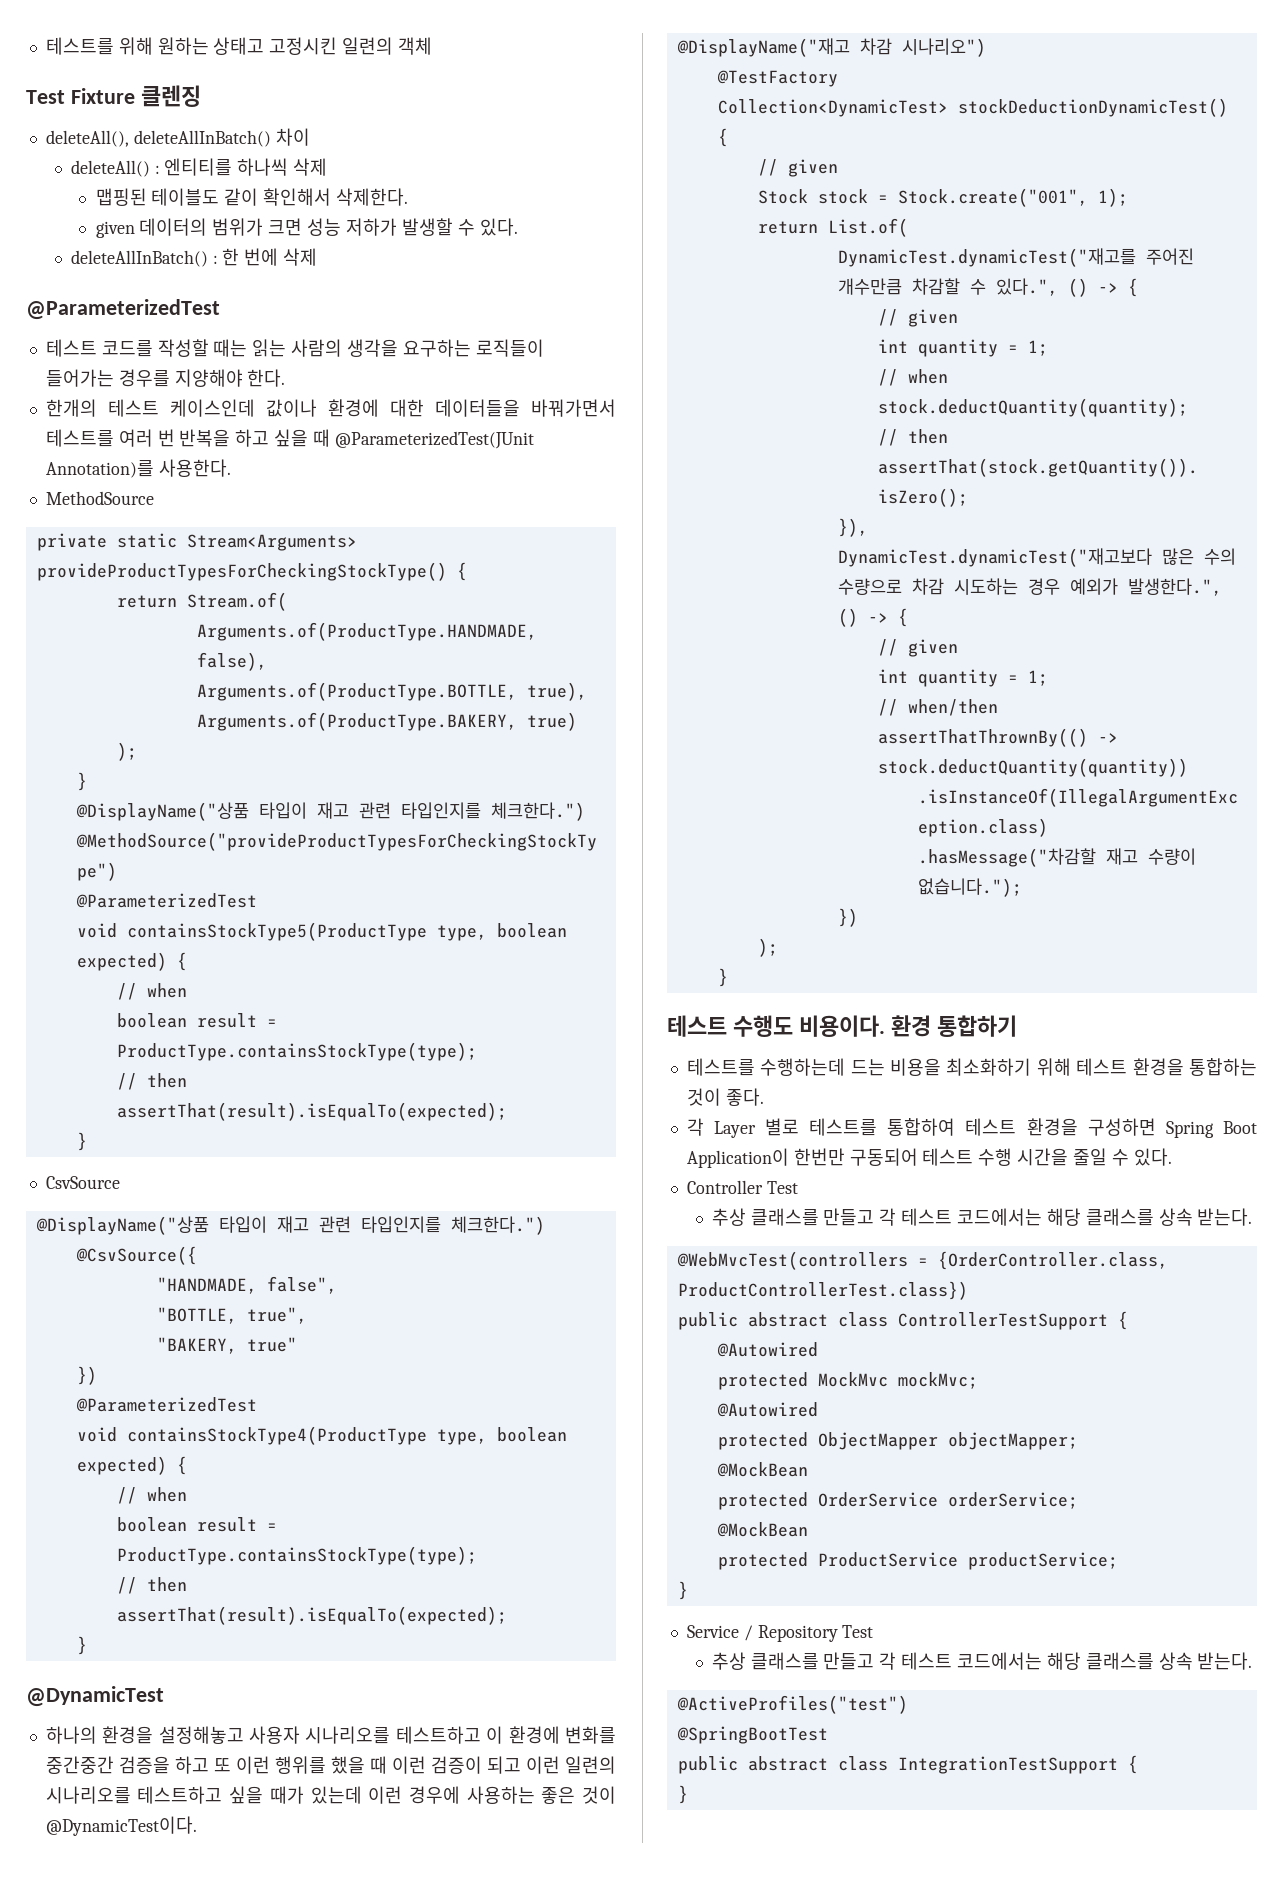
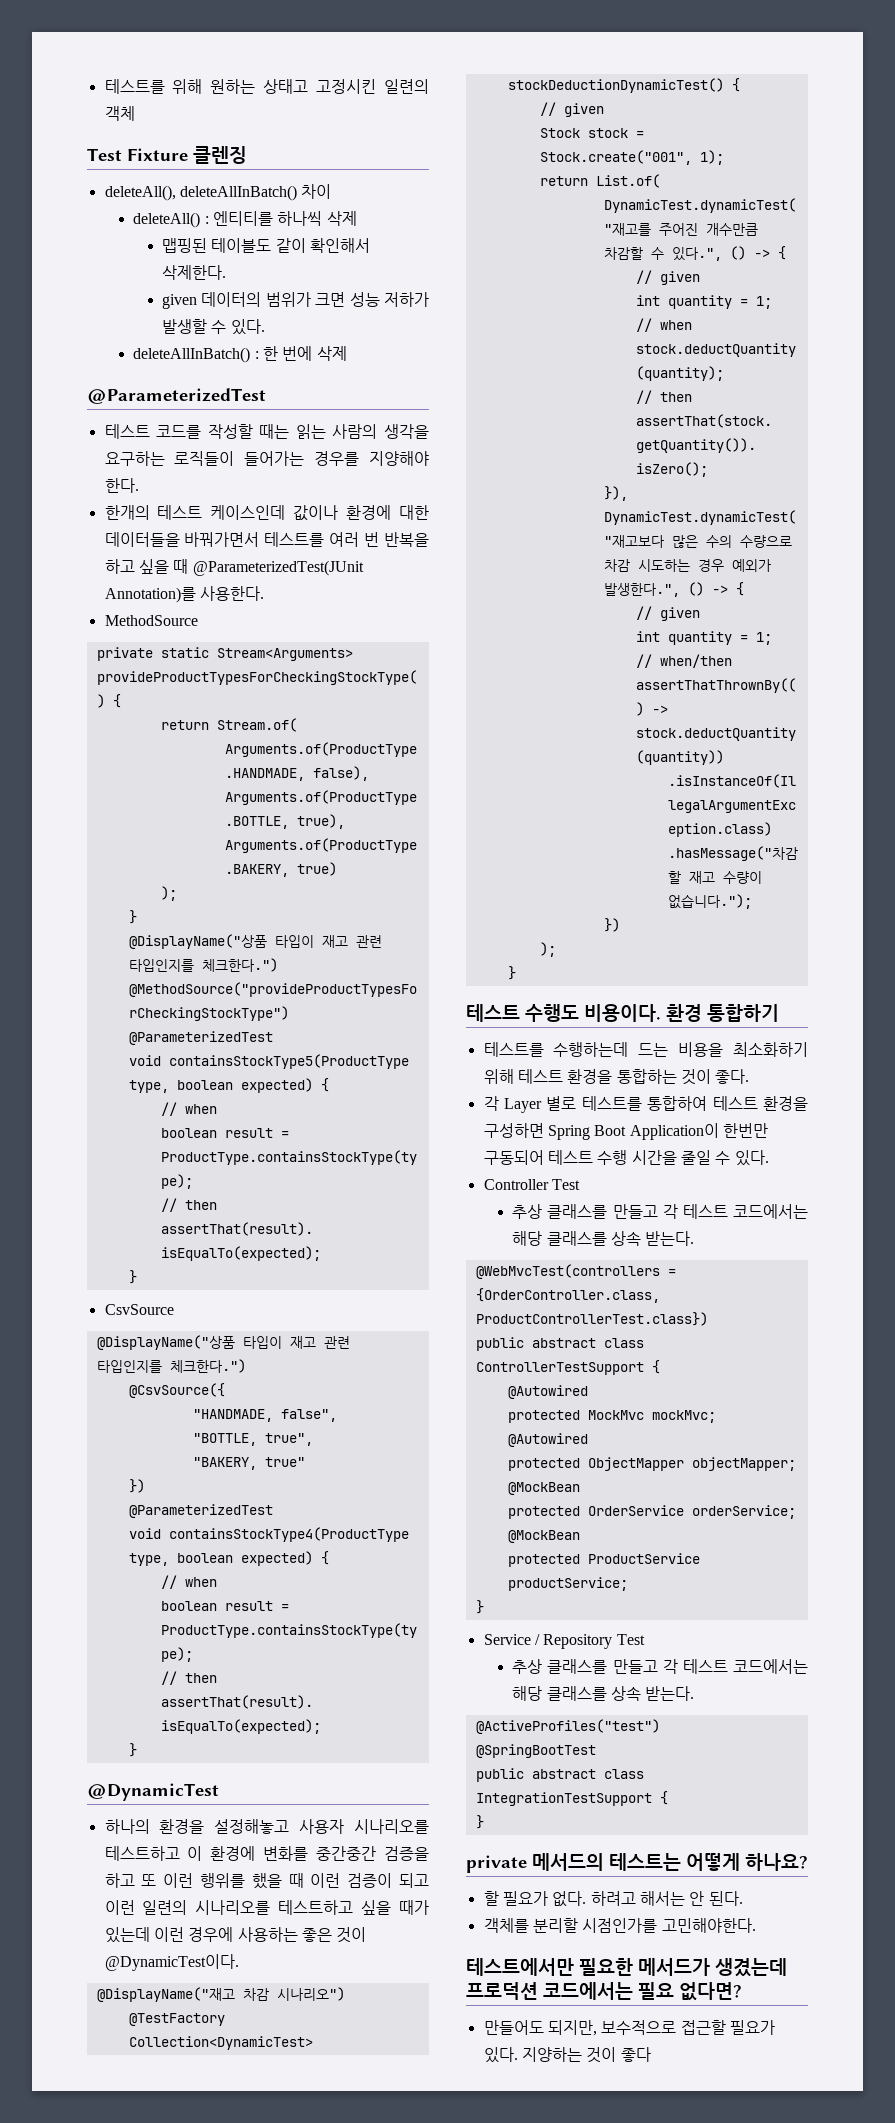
+ private 메서드의 테스트는 어떻게 하나요?
+ 할 필요가 없다. 하려고 해서는 안 된다.
+ 객체를 분리할 시점인가를 고민해야한다.
+ 테스트에서만 필요한 메서드가 생겼는데 프로덕션 코드에서는 필요 없다면?
+ 만들어도 되지만, 보수적으로 접근할 필요가 있다. 지양하는 것이 좋다

